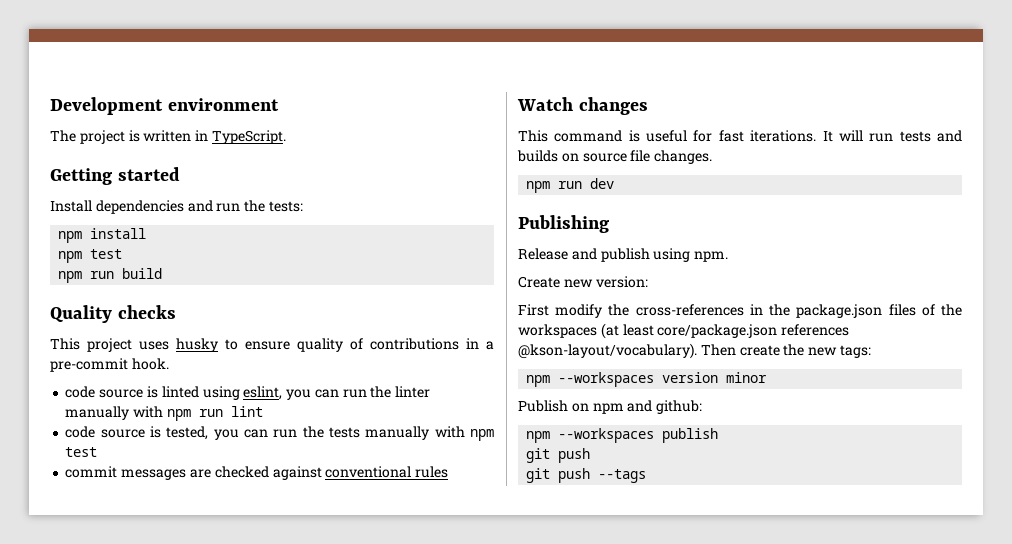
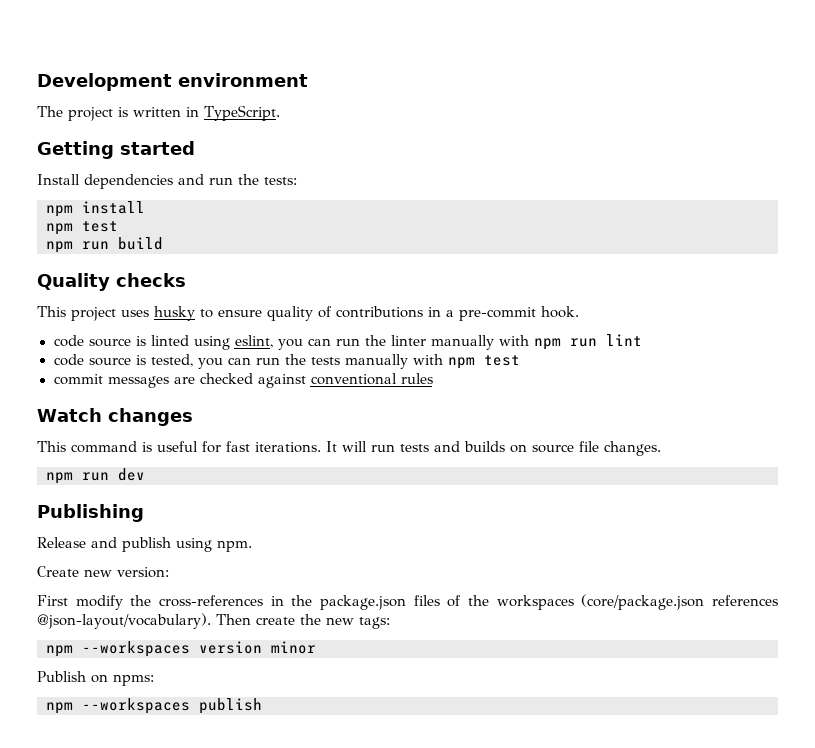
- First modify the cross-references in the package.json files of the workspaces (at least core/package.json references @kson-layout/vocabulary).
+ First modify the cross-references in the package.json files of the workspaces (core/package.json references @json-layout/vocabulary).
- Publish on npm and github:
+ Publish on npms:
  npm --workspaces publish
- git push
- git push --tags

